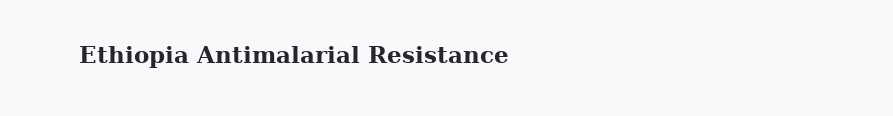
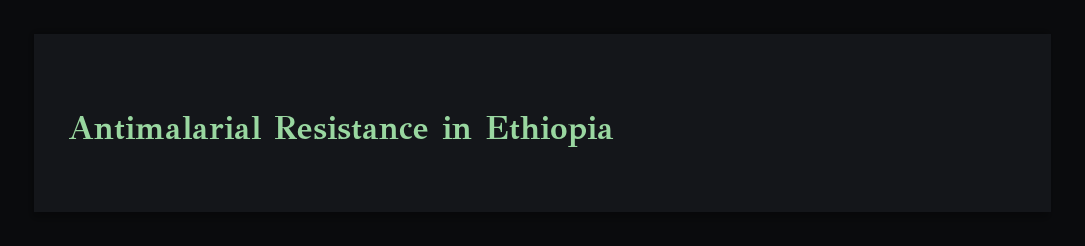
- Ethiopia Antimalarial Resistance
+ Antimalarial Resistance in Ethiopia

